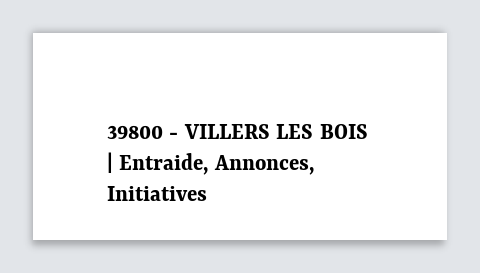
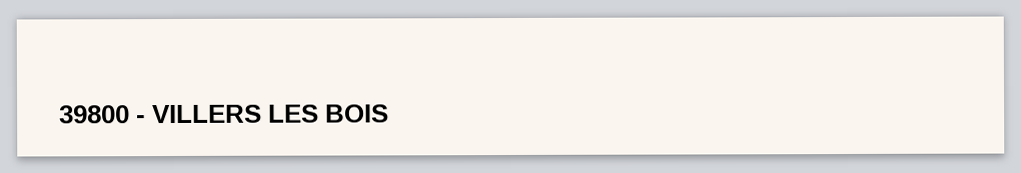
- 39800 - VILLERS LES BOIS | Entraide, Annonces, Initiatives
+ 39800 - VILLERS LES BOIS

